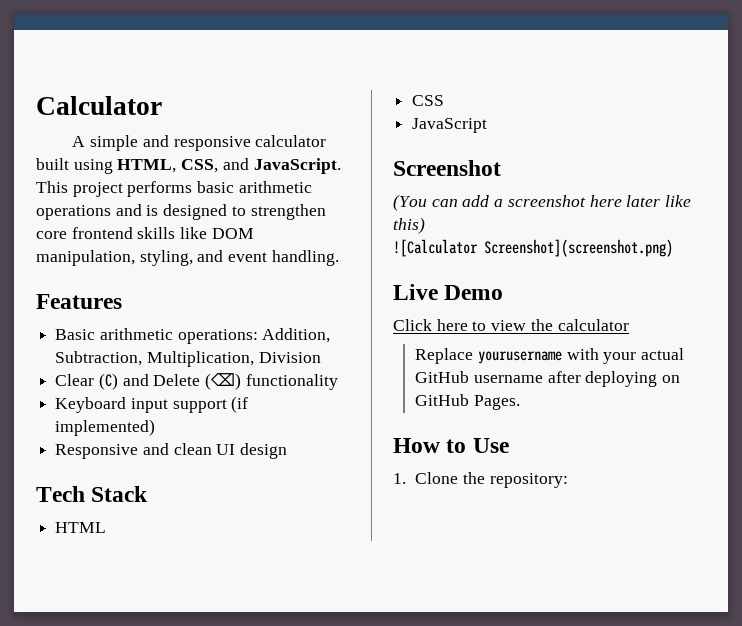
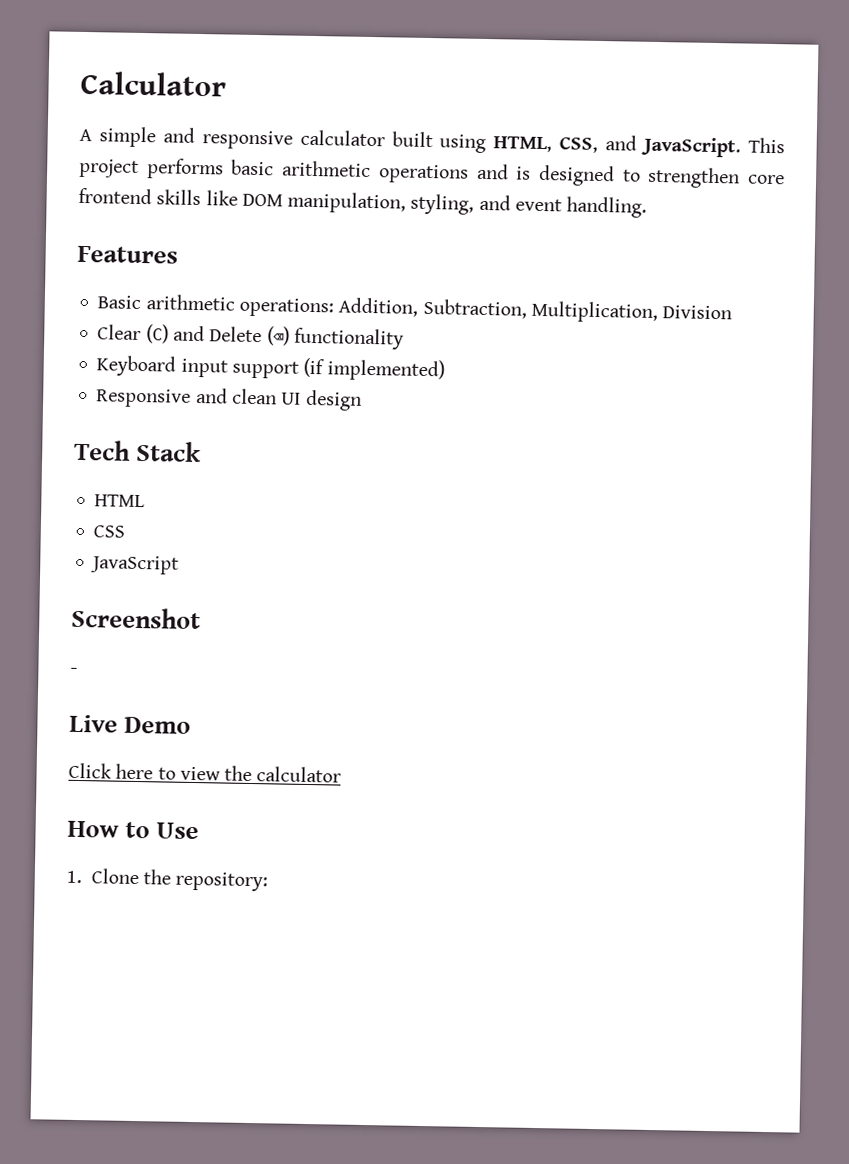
- (You can add a screenshot here later like this)
- ![Calculator Screenshot](screenshot.png)
+ -
- Replace yourusername with your actual GitHub username after deploying on GitHub Pages.

